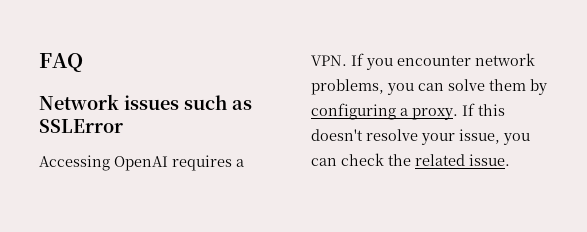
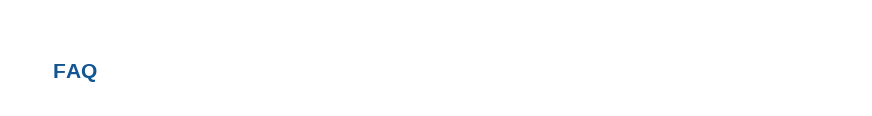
- Network issues such as SSLError
- Accessing OpenAI requires a VPN. If you encounter network problems, you can solve them by configuring a proxy. If this doesn't resolve your issue, you can check the related issue.

